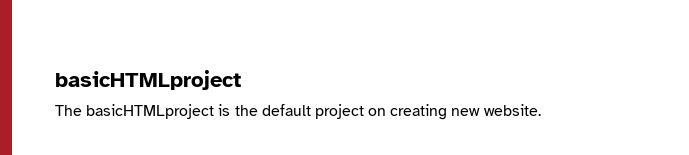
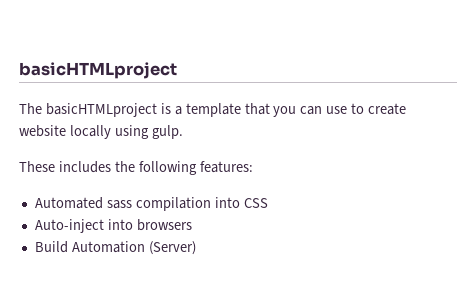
- The basicHTMLproject is the default project on creating new website.
+ The basicHTMLproject is a template that you can use to create website locally using gulp.
+ These includes the following features:
+ Automated sass compilation into CSS
+ Auto-inject into browsers
+ Build Automation (Server)

